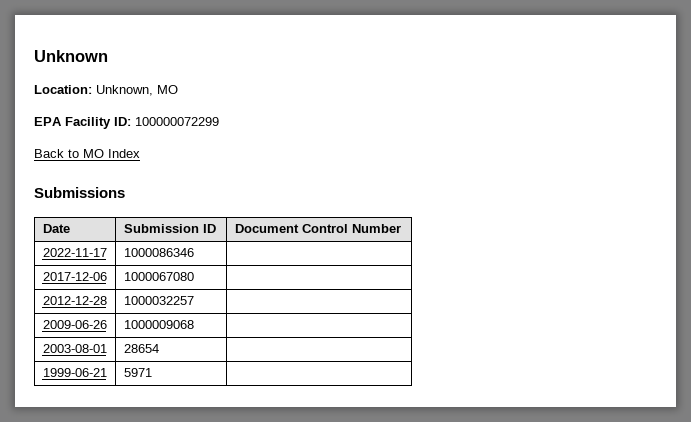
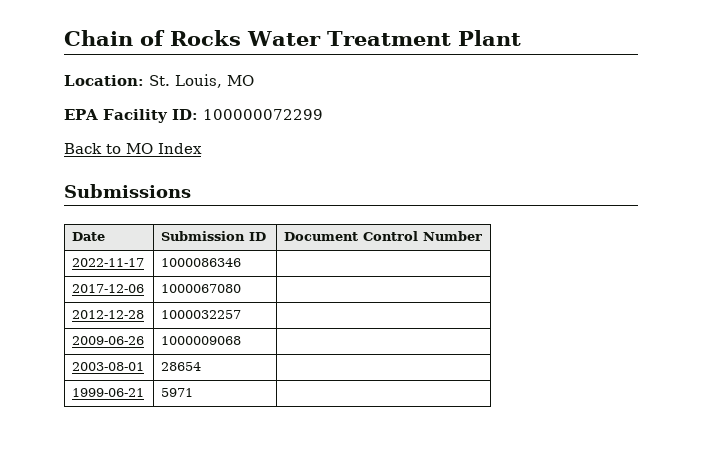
- Unknown
+ Chain of Rocks Water Treatment Plant
- Location: Unknown, MO
+ Location: St. Louis, MO

